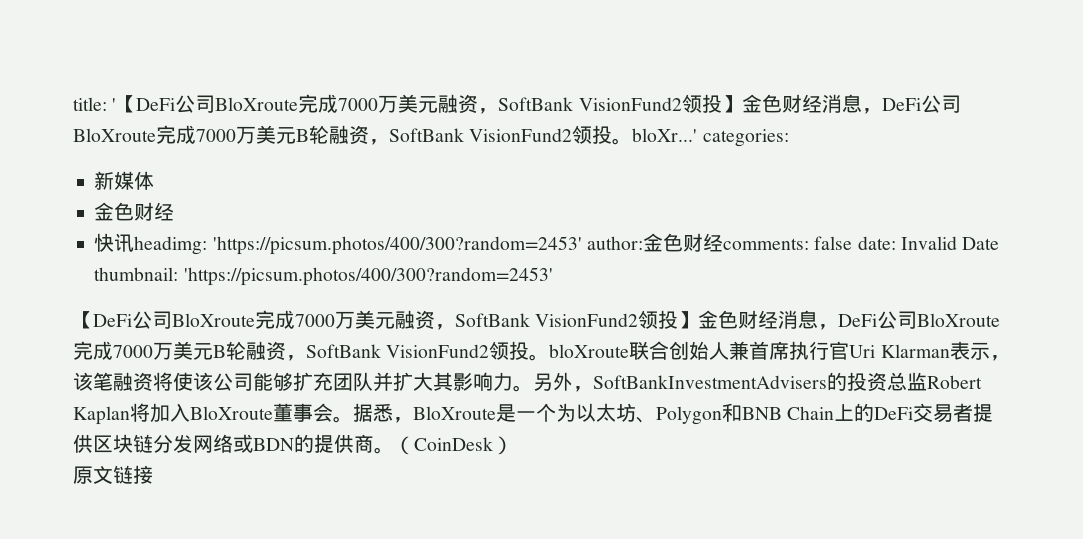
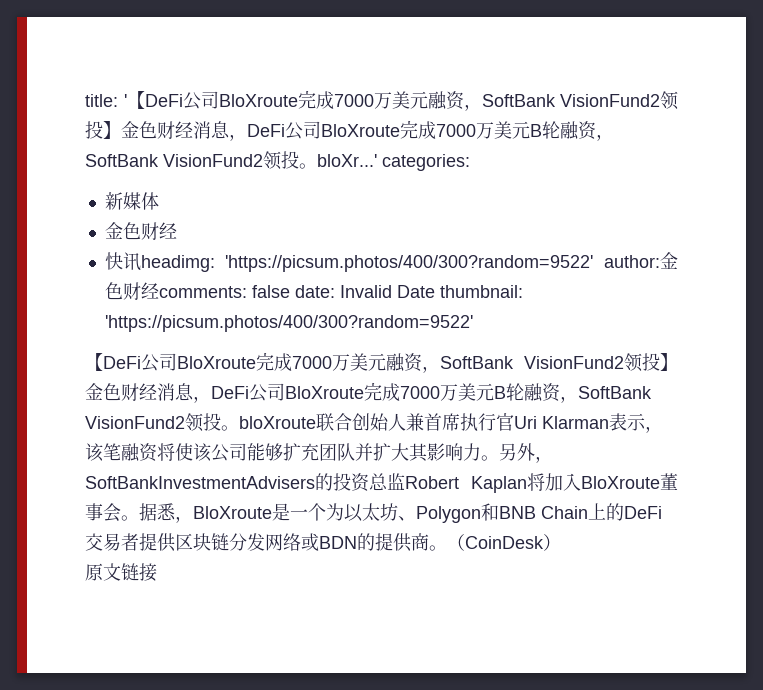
- 快讯headimg: 'https://picsum.photos/400/300?random=2453' author:金色财经comments: false date: Invalid Date thumbnail: 'https://picsum.photos/400/300?random=2453'
+ 快讯headimg: 'https://picsum.photos/400/300?random=9522' author:金色财经comments: false date: Invalid Date thumbnail: 'https://picsum.photos/400/300?random=9522'

